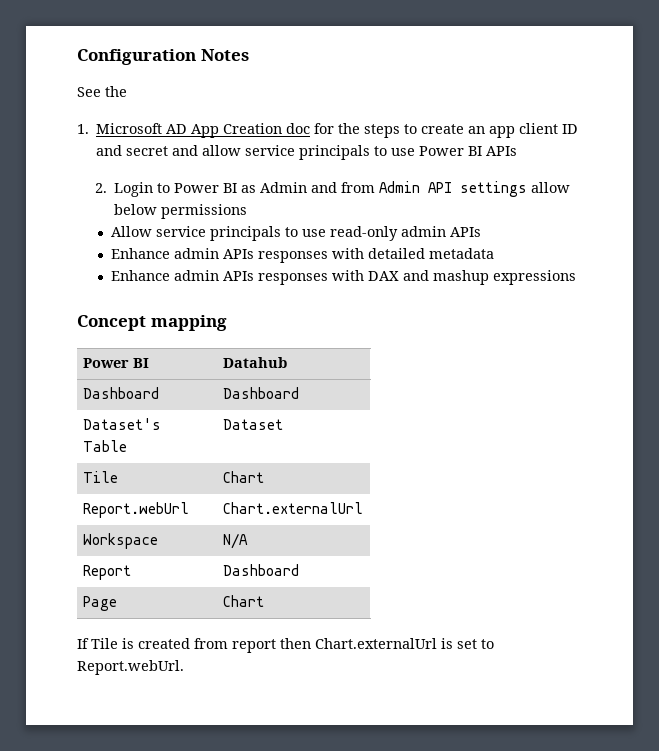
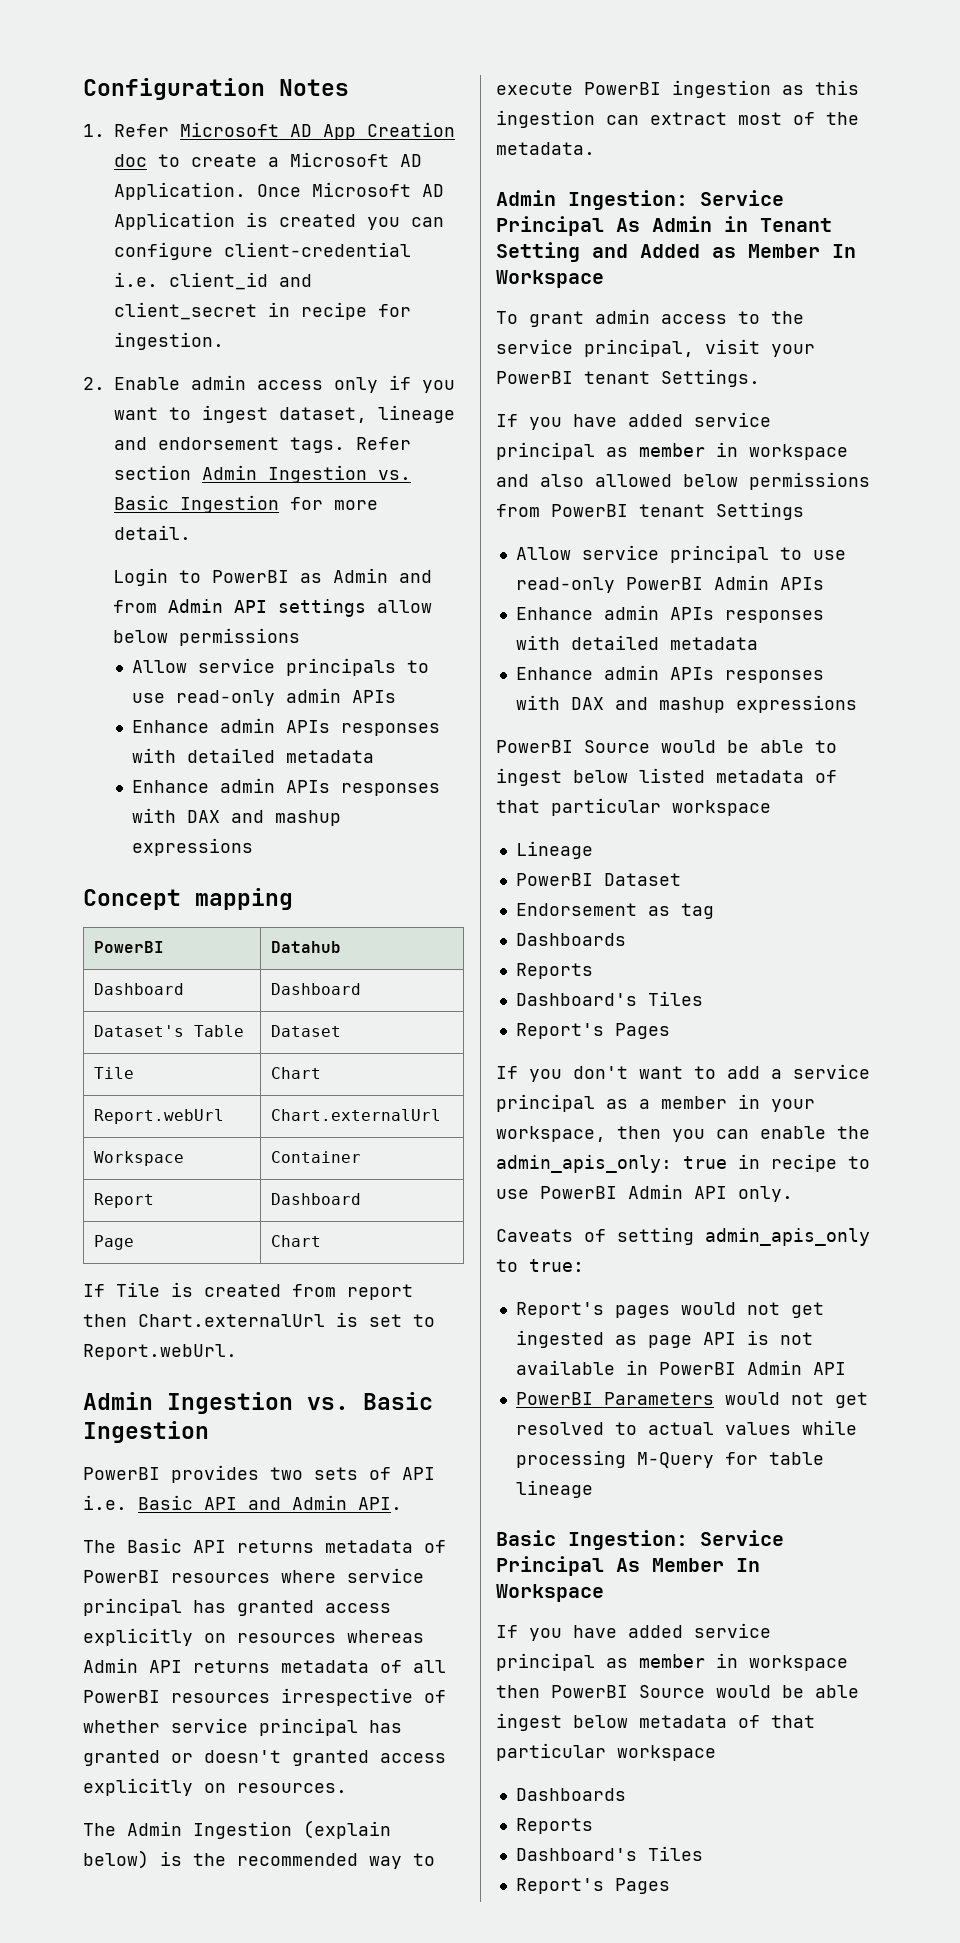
- See the
- 1. Microsoft AD App Creation doc for the steps to create an app client ID and secret and allow service principals to use Power BI APIs
- 2. Login to Power BI as Admin and from Admin API settings allow below permissions
+ 1. Refer Microsoft AD App Creation doc to create a Microsoft AD Application. Once Microsoft AD Application is created you can configure client-credential i.e. client_id and client_secret in recipe for ingestion.
+ 2. Enable admin access only if you want to ingest dataset, lineage and endorsement tags. Refer section Admin Ingestion vs. Basic Ingestion for more detail.
+ Login to PowerBI as Admin and from Admin API settings allow below permissions
- Power BI | Datahub
+ PowerBI | Datahub
- Workspace | N/A
+ Workspace | Container
  If Tile is created from report then Chart.externalUrl is set to Report.webUrl.
+ Admin Ingestion vs. Basic Ingestion
+ PowerBI provides two sets of API i.e. Basic API and Admin API.
+ The Basic API returns metadata of PowerBI resources where service principal has granted access explicitly on resources whereas Admin API returns metadata of all PowerBI resources irrespective of whether service principal has granted or doesn't granted access explicitly on resources.
+ The Admin Ingestion (explain below) is the recommended way to execute PowerBI ingestion as this ingestion can extract most of the metadata.
+ Admin Ingestion: Service Principal As Admin in Tenant Setting and Added as Member In Workspace
+ To grant admin access to the service principal, visit your PowerBI tenant Settings.
+ If you have added service principal as member in workspace and also allowed below permissions from PowerBI tenant Settings
+ Allow service principal to use read-only PowerBI Admin APIs
+ Enhance admin APIs responses with detailed metadata
+ Enhance admin APIs responses with DAX and mashup expressions
+ PowerBI Source would be able to ingest below listed metadata of that particular workspace
+ Lineage
+ PowerBI Dataset
+ Endorsement as tag
+ Dashboards
+ Reports
+ Dashboard's Tiles
+ Report's Pages
+ If you don't want to add a service principal as a member in your workspace, then you can enable the admin_apis_only: true in recipe to use PowerBI Admin API only.
+ Caveats of setting admin_apis_only to true:
+ Report's pages would not get ingested as page API is not available in PowerBI Admin API
+ PowerBI Parameters would not get resolved to actual values while processing M-Query for table lineage
+ Basic Ingestion: Service Principal As Member In Workspace
+ If you have added service principal as member in workspace then PowerBI Source would be able ingest below metadata of that particular workspace
+ Dashboards
+ Reports
+ Dashboard's Tiles
+ Report's Pages

